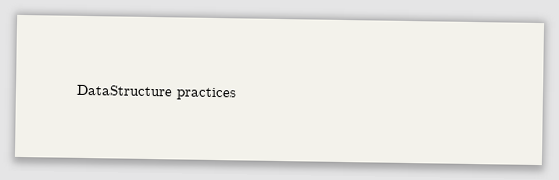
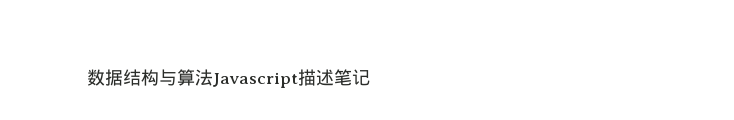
- DataStructure practices
+ 数据结构与算法Javascript描述笔记

